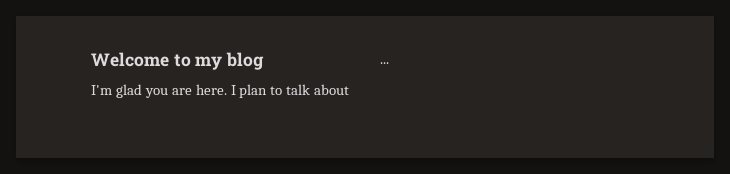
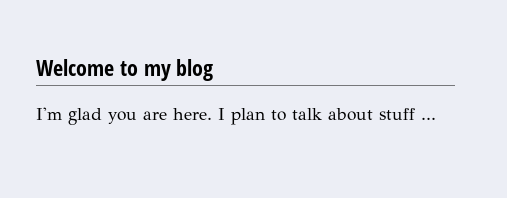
- I plan to talk about ...
+ I plan to talk about stuff ...

